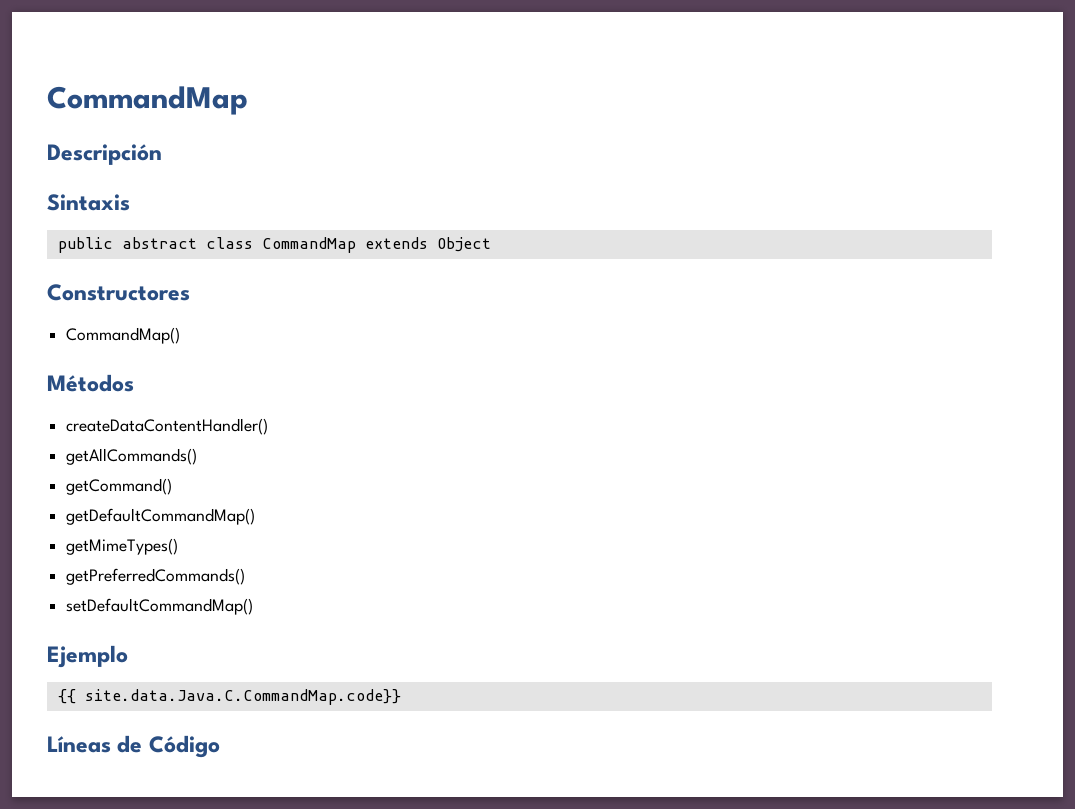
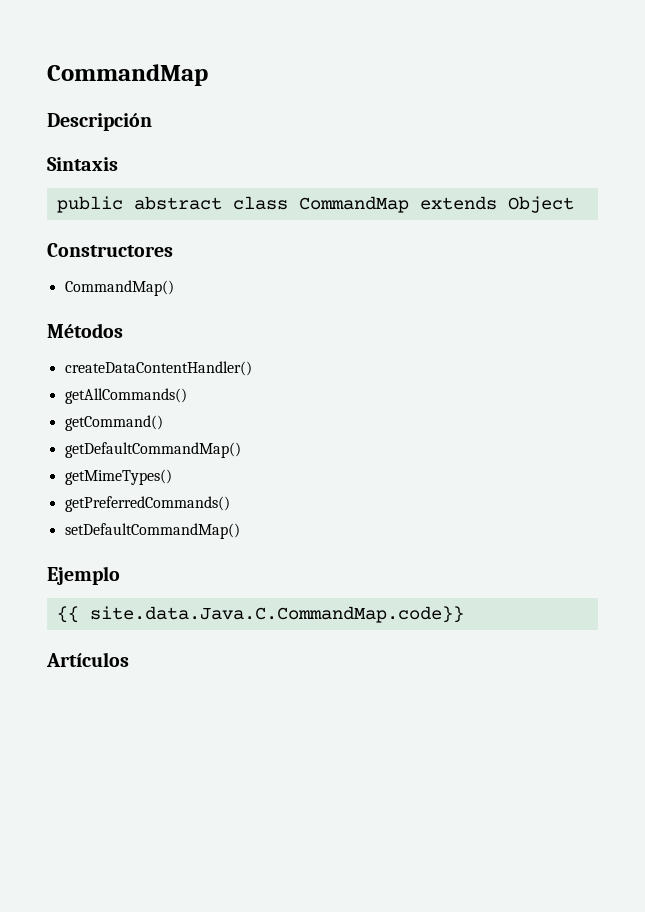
- Líneas de Código
+ Artículos

